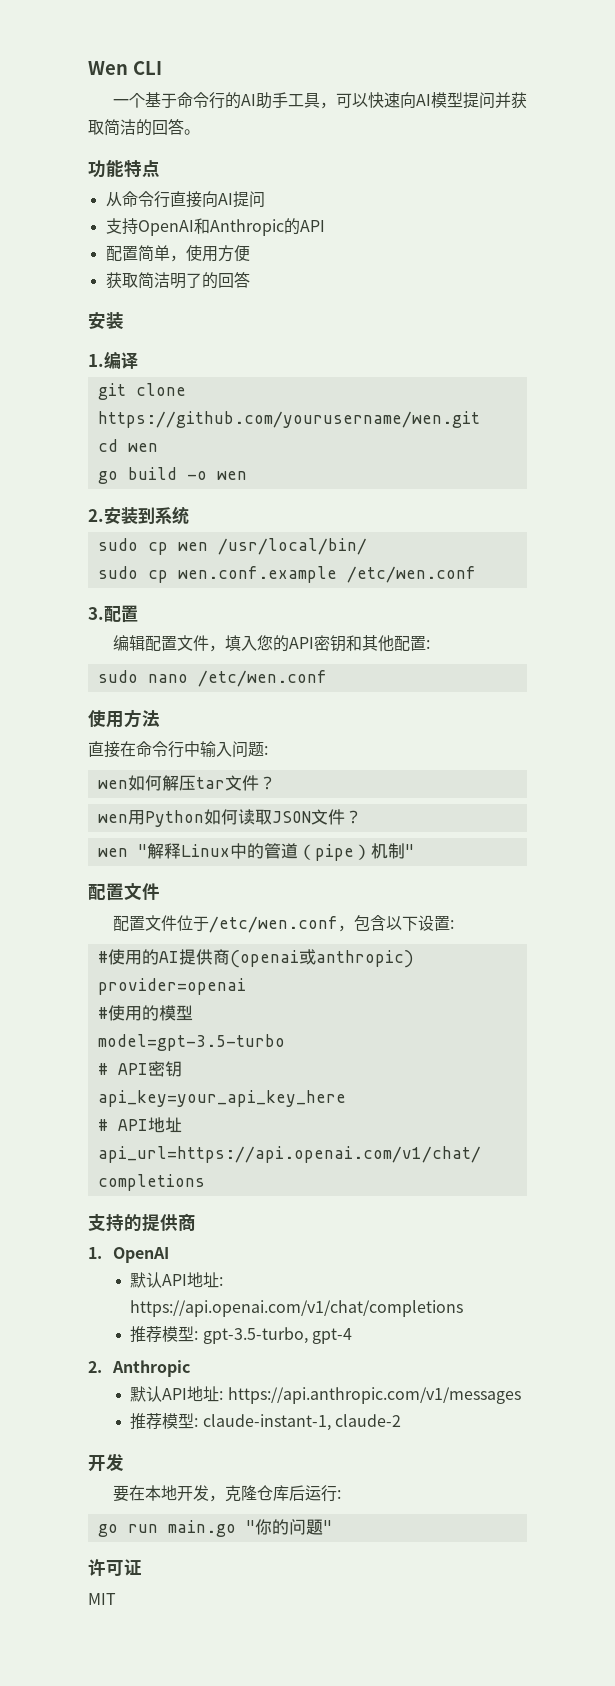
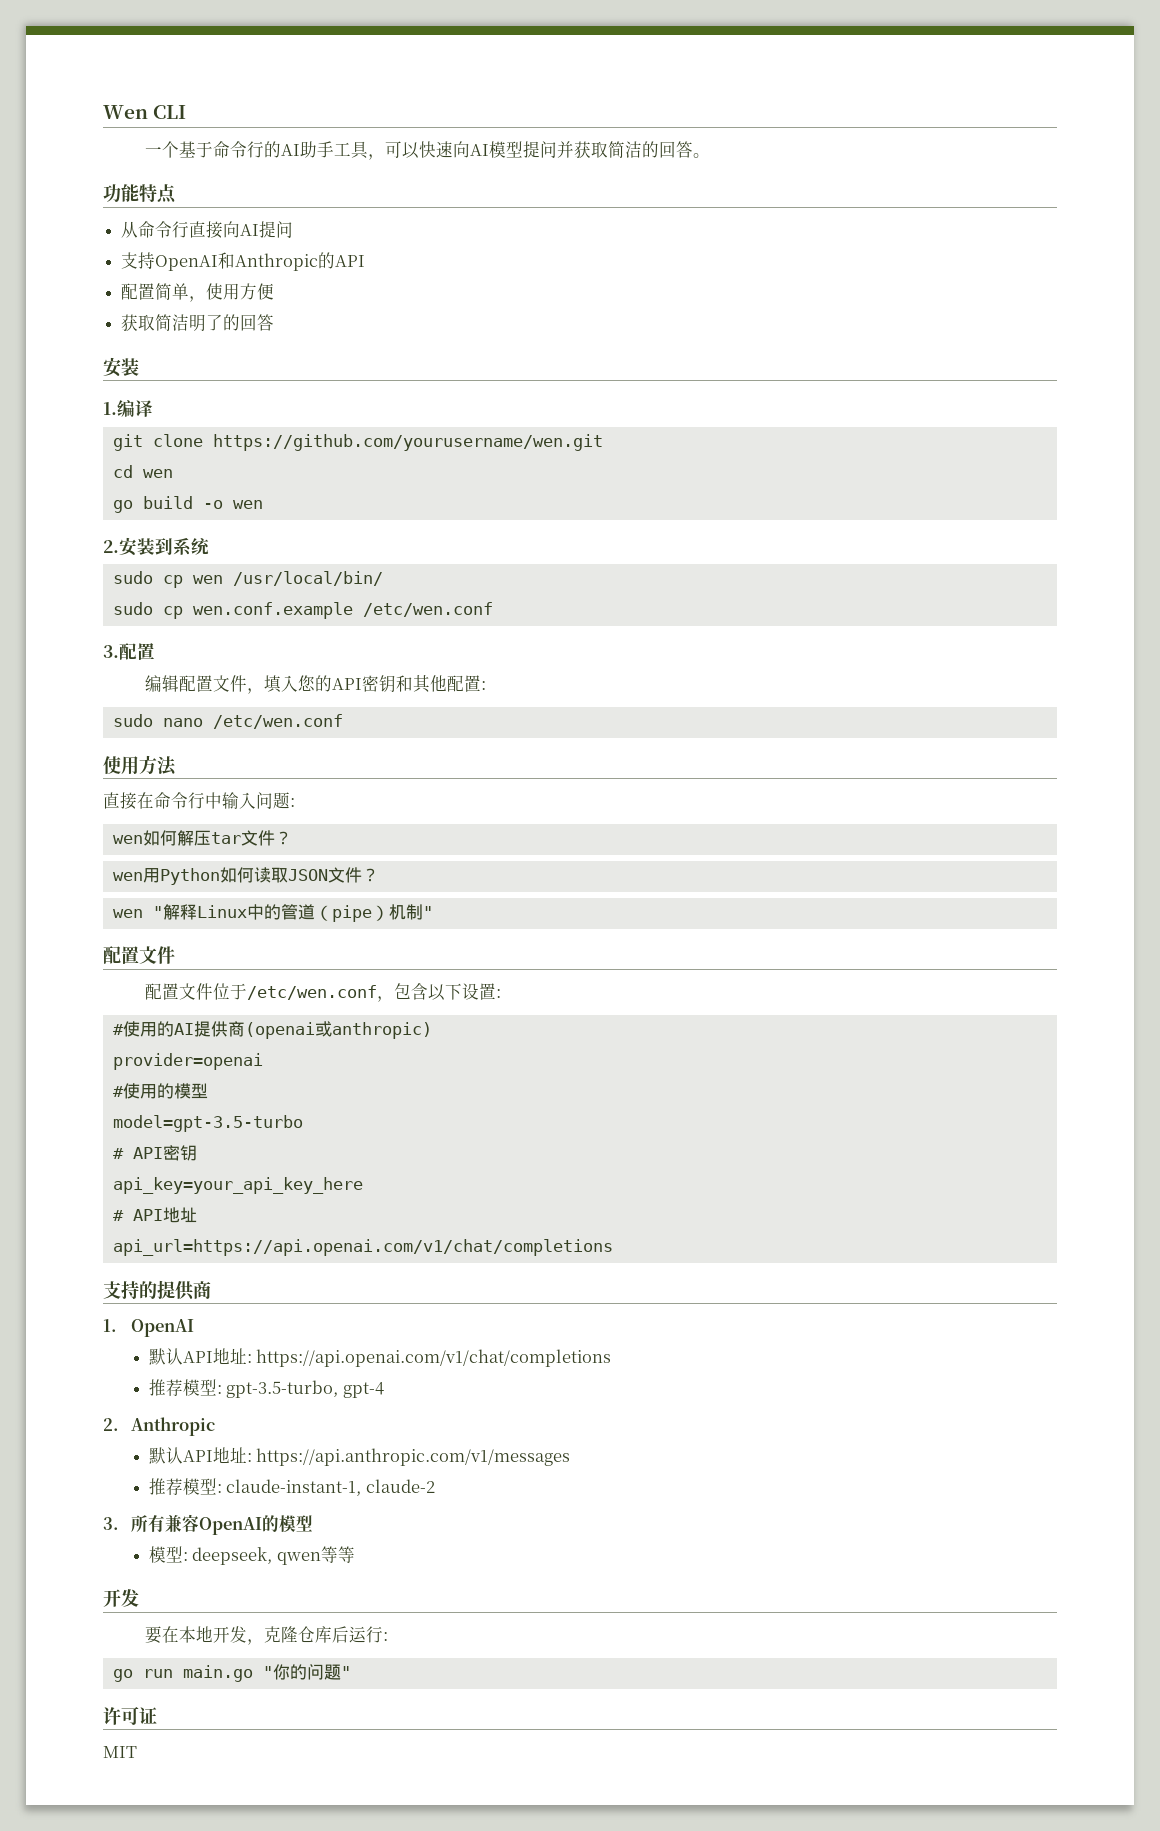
+ 3.所有兼容OpenAI的模型
+ 模型: deepseek, qwen等等

